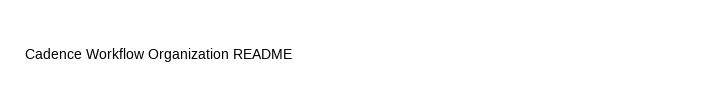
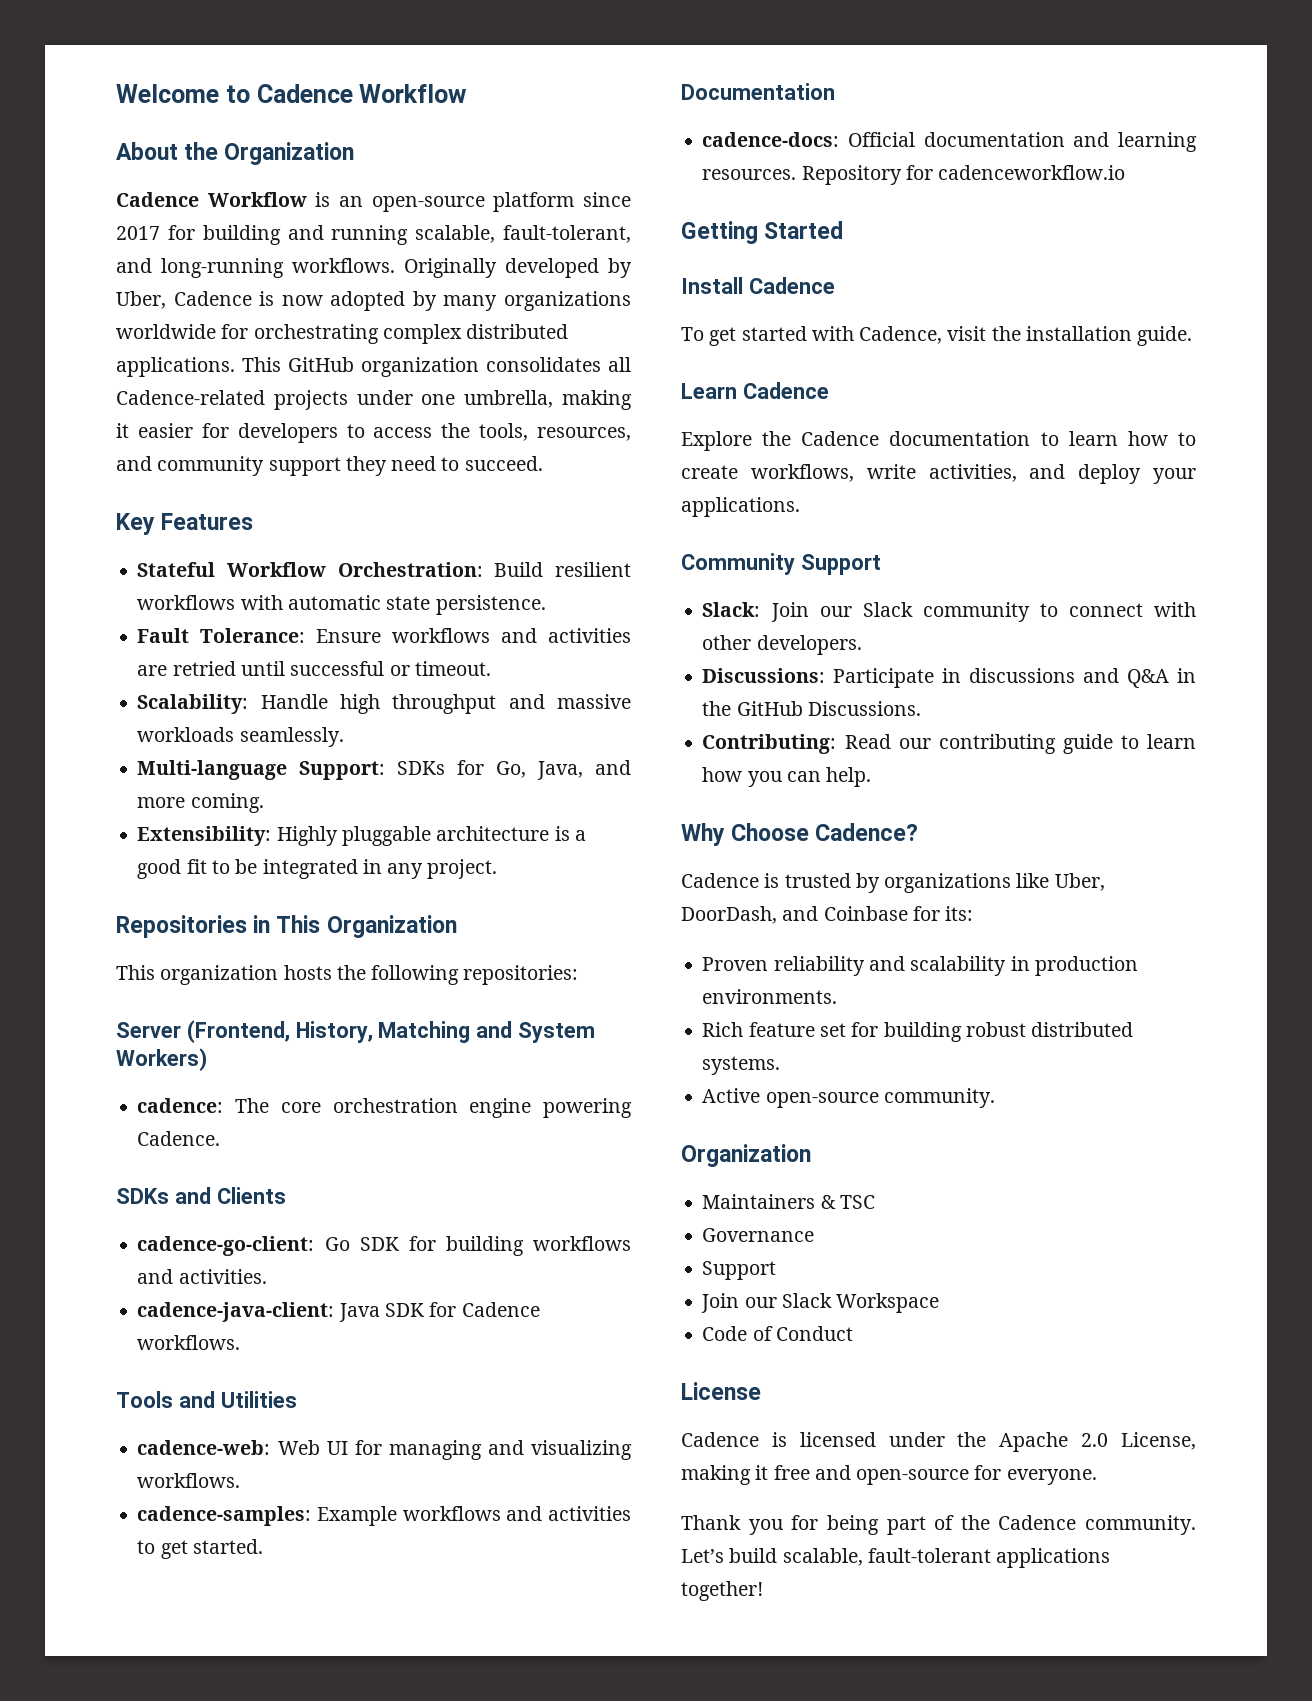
- Cadence Workflow Organization README
+ Welcome to Cadence Workflow
+ About the Organization
+ Cadence Workflow is an open-source platform since 2017 for building and running scalable, fault-tolerant, and long-running workflows. Originally developed by Uber, Cadence is now adopted by many organizations worldwide for orchestrating complex distributed applications. This GitHub organization consolidates all Cadence-related projects under one umbrella, making it easier for developers to access the tools, resources, and community support they need to succeed.
+ Key Features
+ Stateful Workflow Orchestration: Build resilient workflows with automatic state persistence.
+ Fault Tolerance: Ensure workflows and activities are retried until successful or timeout.
+ Scalability: Handle high throughput and massive workloads seamlessly.
+ Multi-language Support: SDKs for Go, Java, and more coming.
+ Extensibility: Highly pluggable architecture is a good fit to be integrated in any project.
+ Repositories in This Organization
+ This organization hosts the following repositories:
+ Server (Frontend, History, Matching and System Workers)
+ cadence: The core orchestration engine powering Cadence.
+ SDKs and Clients
+ cadence-go-client: Go SDK for building workflows and activities.
+ cadence-java-client: Java SDK for Cadence workflows.
+ Tools and Utilities
+ cadence-web: Web UI for managing and visualizing workflows.
+ cadence-samples: Example workflows and activities to get started.
+ Documentation
+ cadence-docs: Official documentation and learning resources. Repository for cadenceworkflow.io
+ Getting Started
+ Install Cadence
+ To get started with Cadence, visit the installation guide.
+ Learn Cadence
+ Explore the Cadence documentation to learn how to create workflows, write activities, and deploy your applications.
+ Community Support
+ Slack: Join our Slack community to connect with other developers.
+ Discussions: Participate in discussions and Q&A in the GitHub Discussions.
+ Contributing: Read our contributing guide to learn how you can help.
+ Why Choose Cadence?
+ Cadence is trusted by organizations like Uber, DoorDash, and Coinbase for its:
+ Proven reliability and scalability in production environments.
+ Rich feature set for building robust distributed systems.
+ Active open-source community.
+ Organization
+ Maintainers & TSC
+ Governance
+ Support
+ Join our Slack Workspace
+ Code of Conduct
+ License
+ Cadence is licensed under the Apache 2.0 License, making it free and open-source for everyone.
+ Thank you for being part of the Cadence community. Let’s build scalable, fault-tolerant applications together!

